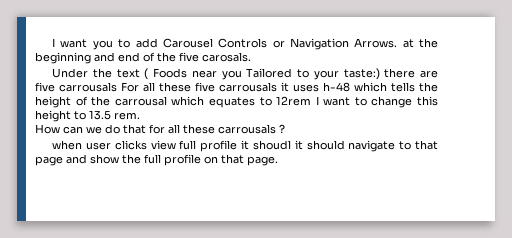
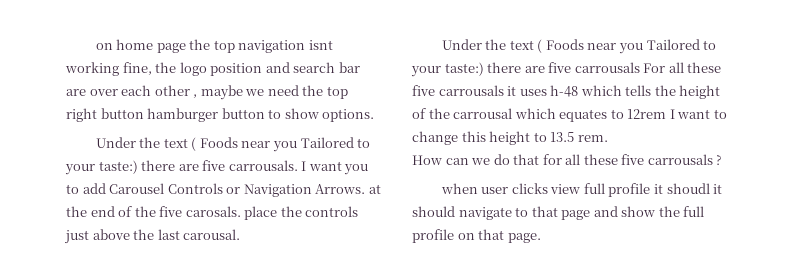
+ on home page the top navigation isnt working fine, the logo position and search bar are over each other , maybe we need the top right button hamburger button to show options.
+ Under the text ( Foods near you Tailored to your taste:) there are five carrousals.
- I want you to add Carousel Controls or Navigation Arrows. at the beginning and end of the five carosals.
+ I want you to add Carousel Controls or Navigation Arrows. at the end of the five carosals. place the controls just above the last carousal.
- How can we do that for all these carrousals ?
+ How can we do that for all these five carrousals ?

